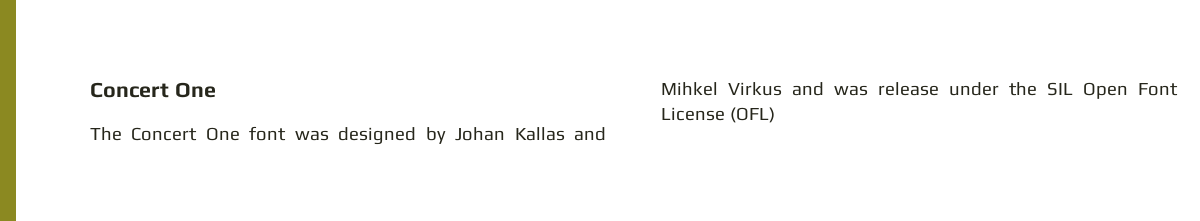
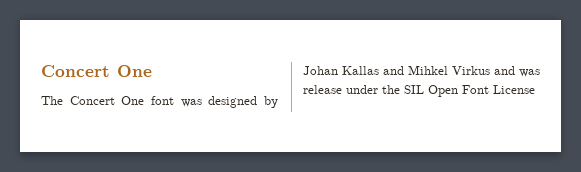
- The Concert One font was designed by Johan Kallas and Mihkel Virkus and was release under the SIL Open Font License (OFL)
+ The Concert One font was designed by Johan Kallas and Mihkel Virkus and was release under the SIL Open Font License

